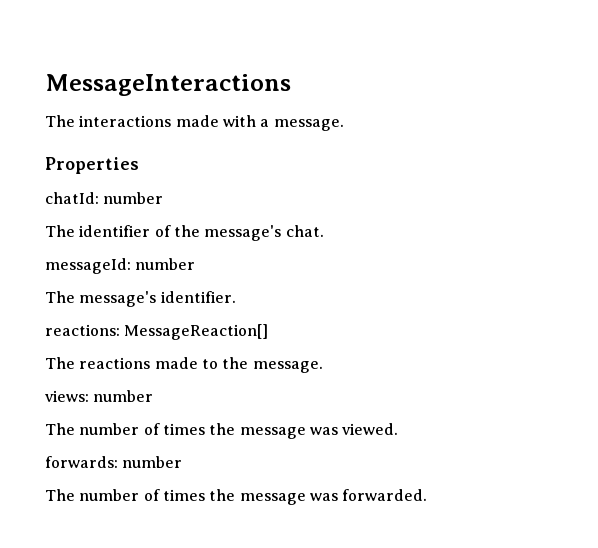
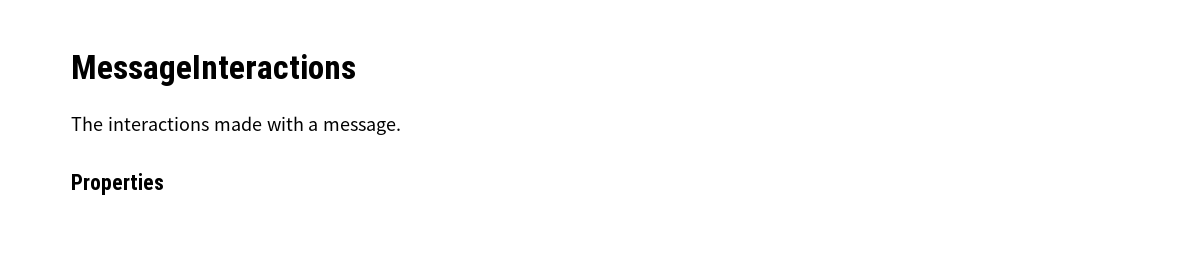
- chatId: number
- The identifier of the message's chat.
- messageId: number
- The message's identifier.
- reactions: MessageReaction[]
- The reactions made to the message.
- views: number
- The number of times the message was viewed.
- forwards: number
- The number of times the message was forwarded.

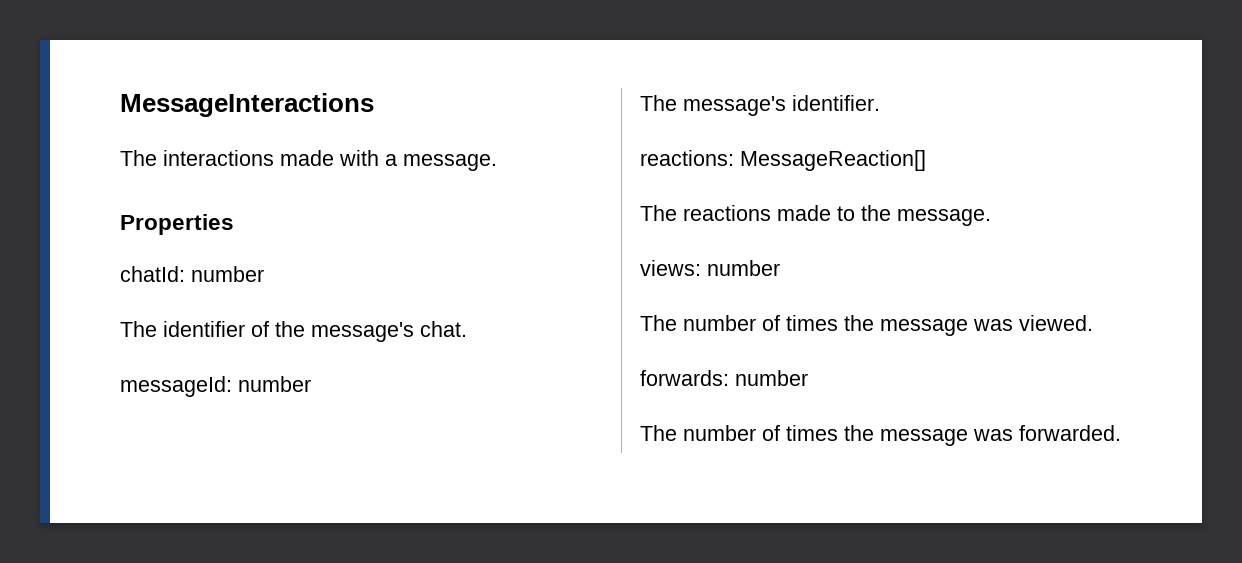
+ chatId: number
+ The identifier of the message's chat.
+ messageId: number
+ The message's identifier.
+ reactions: MessageReaction[]
+ The reactions made to the message.
+ views: number
+ The number of times the message was viewed.
+ forwards: number
+ The number of times the message was forwarded.

